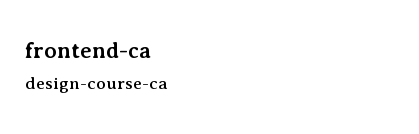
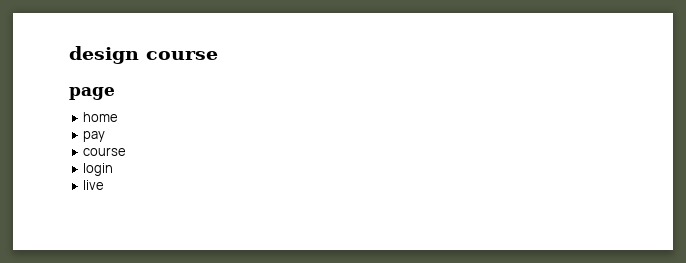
- frontend-ca
- design-course-ca
+ design course
+ page
+ home
+ pay
+ course
+ login
+ live

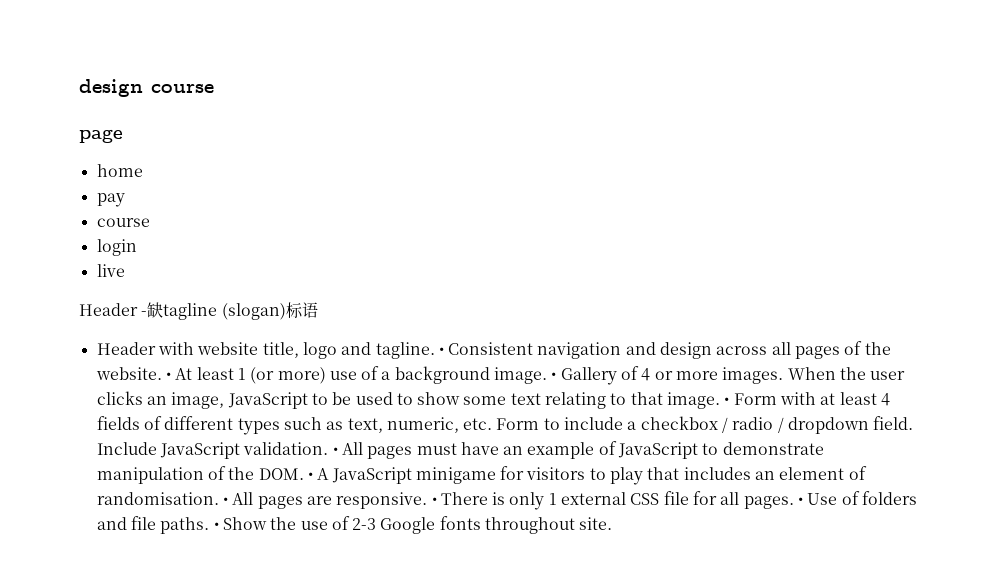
+ Header -缺tagline (slogan)标语
+ Header with website title, logo and tagline. • Consistent navigation and design across all pages of the website. • At least 1 (or more) use of a background image. • Gallery of 4 or more images. When the user clicks an image, JavaScript to be used to show some text relating to that image. • Form with at least 4 fields of different types such as text, numeric, etc. Form to include a checkbox / radio / dropdown field. Include JavaScript validation. • All pages must have an example of JavaScript to demonstrate manipulation of the DOM. • A JavaScript minigame for visitors to play that includes an element of randomisation. • All pages are responsive. • There is only 1 external CSS file for all pages. • Use of folders and file paths. • Show the use of 2-3 Google fonts throughout site.

